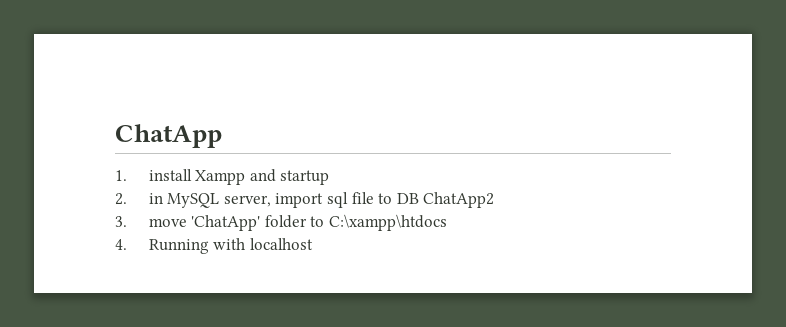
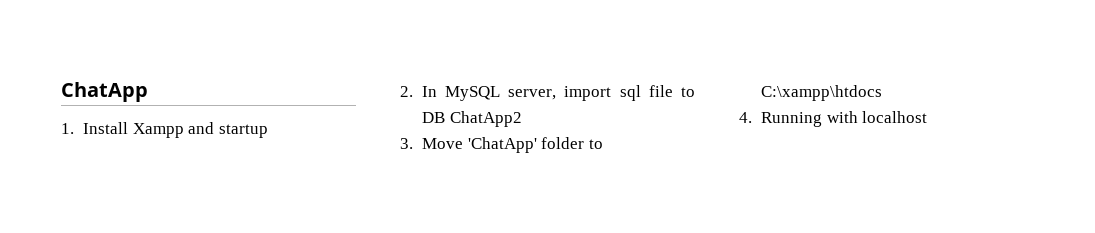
- 1. install Xampp and startup
+ 1. Install Xampp and startup
- 2. in MySQL server, import sql file to DB ChatApp2
+ 2. In MySQL server, import sql file to DB ChatApp2
- 3. move 'ChatApp' folder to C:\xampp\htdocs
+ 3. Move 'ChatApp' folder to C:\xampp\htdocs

